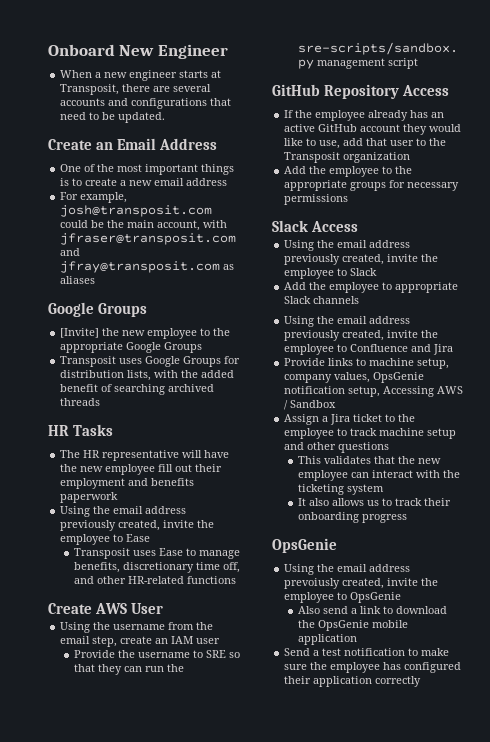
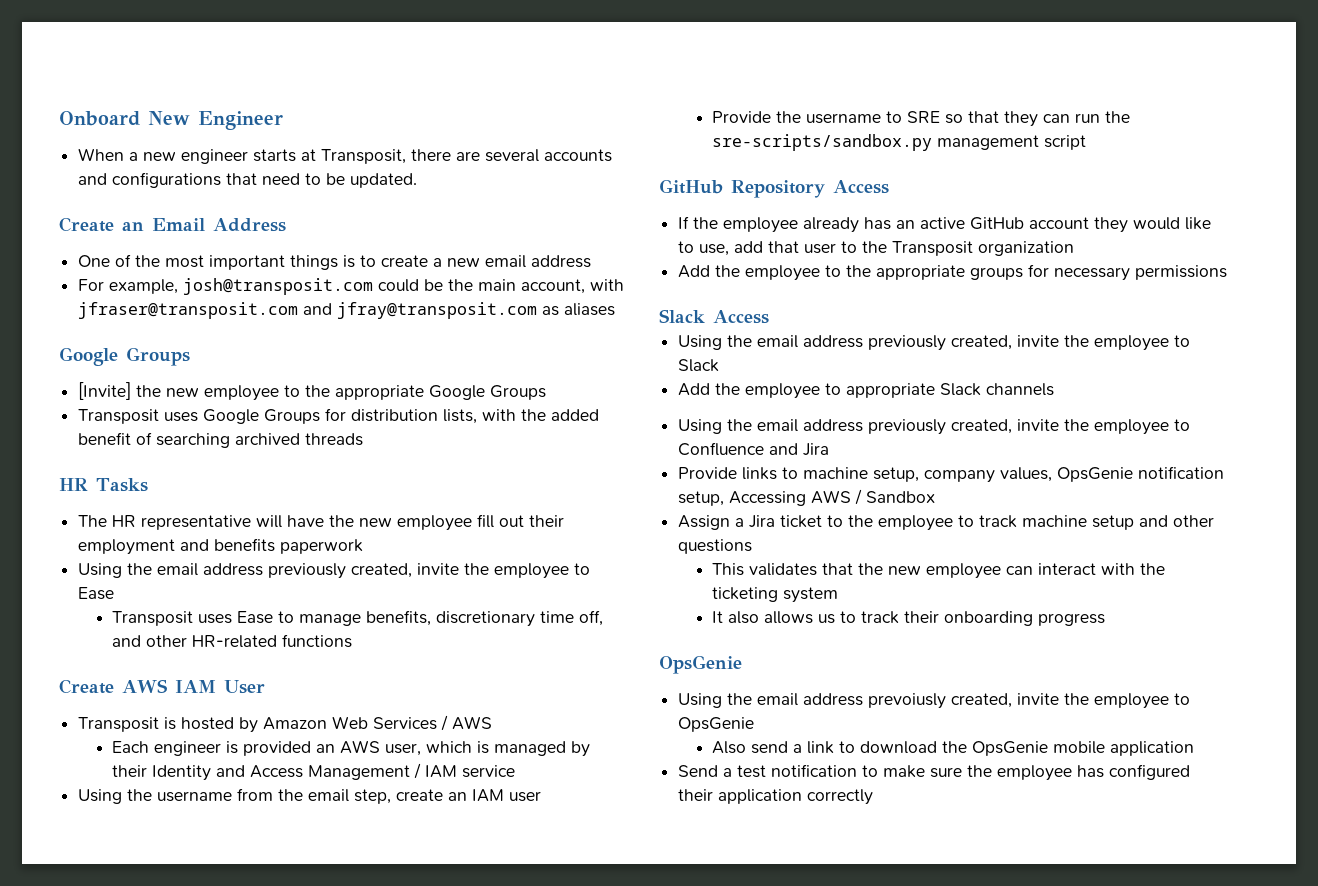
- Create AWS User
+ Create AWS IAM User
+ Transposit is hosted by Amazon Web Services / AWS
+ Each engineer is provided an AWS user, which is managed by their Identity and Access Management / IAM service

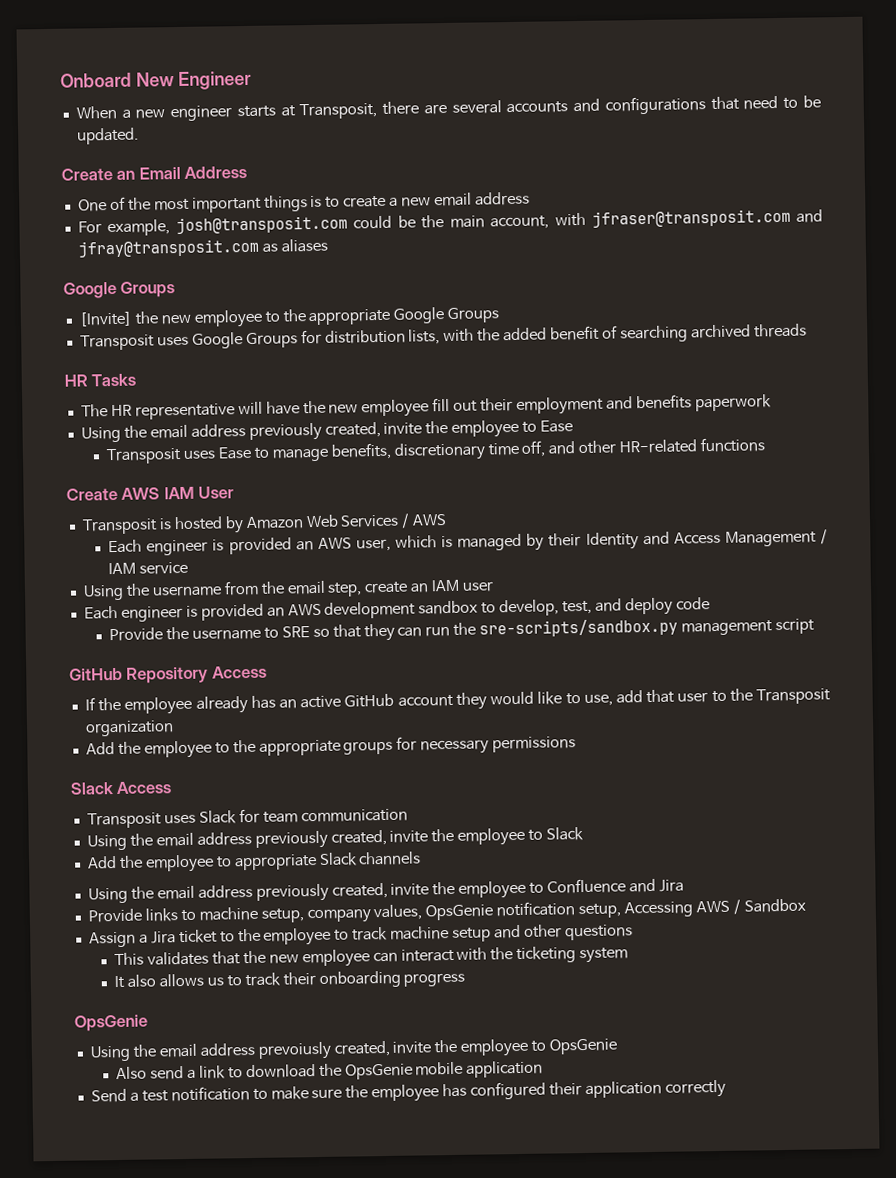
+ Each engineer is provided an AWS development sandbox to develop, test, and deploy code
+ Transposit uses Slack for team communication

